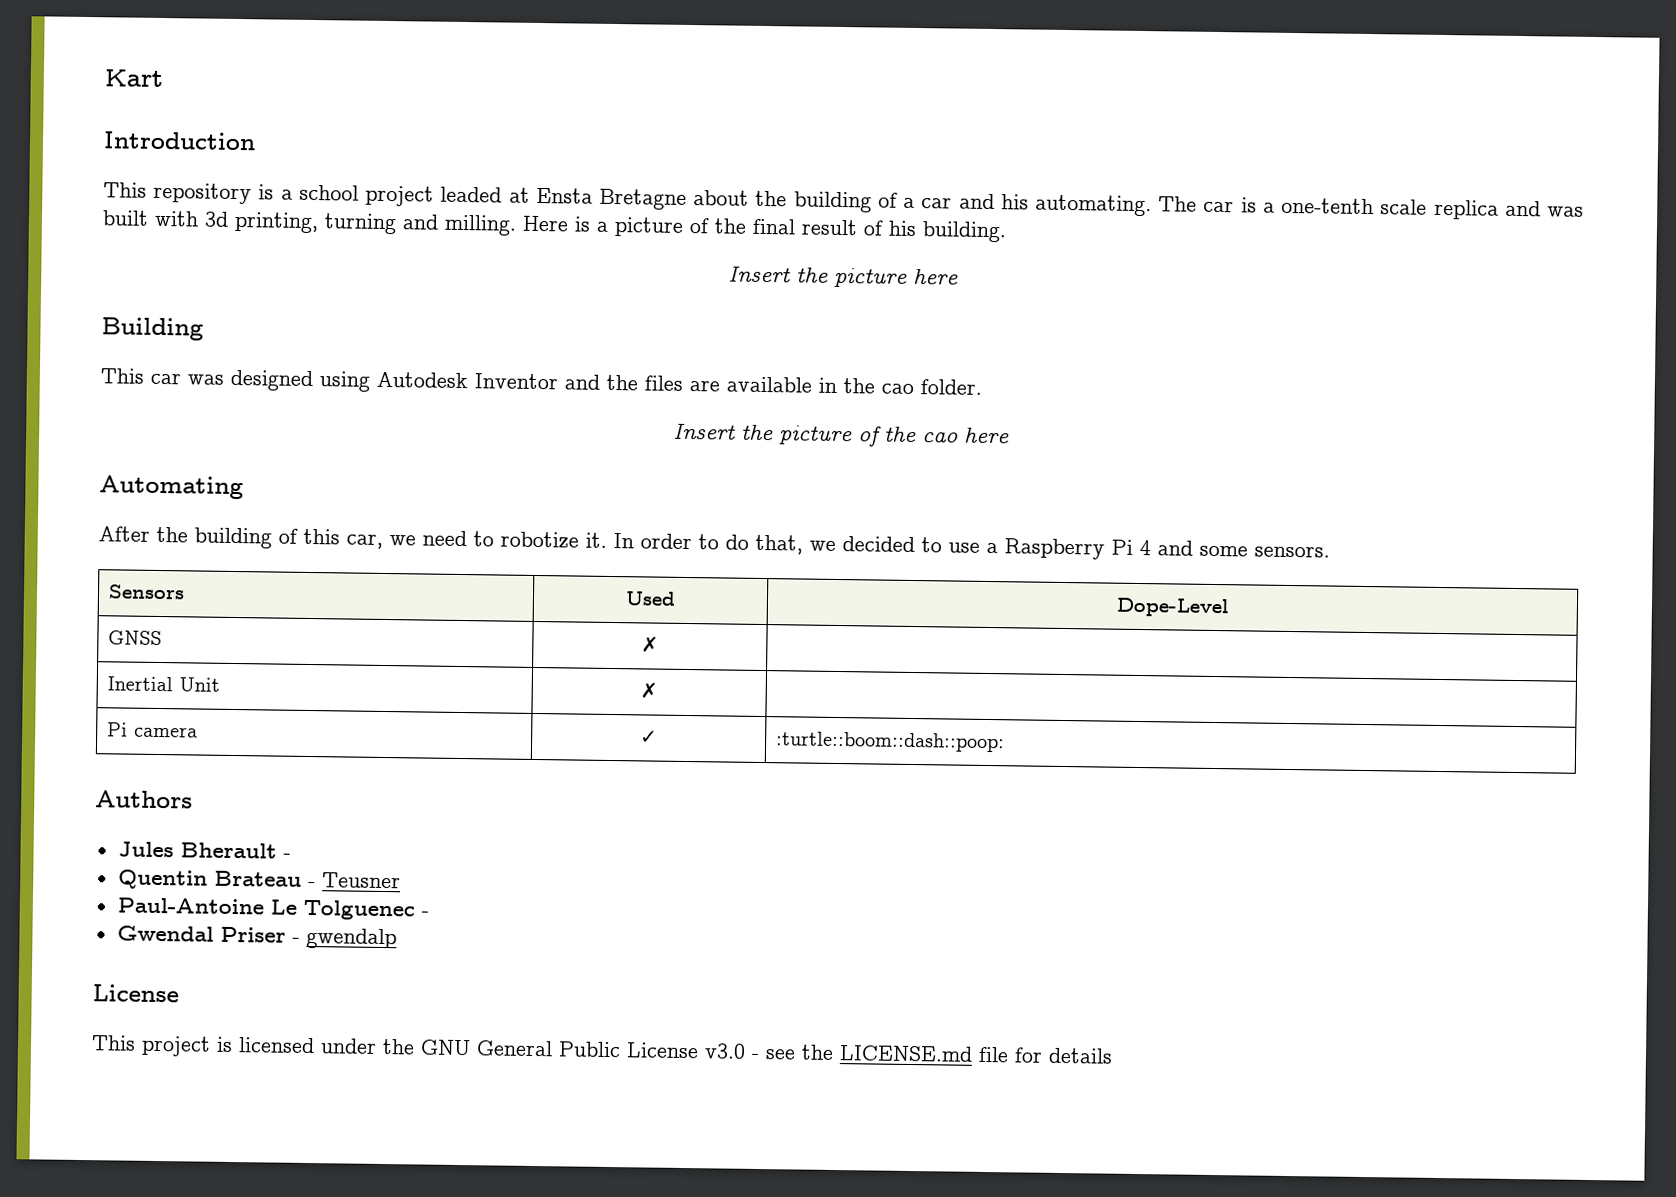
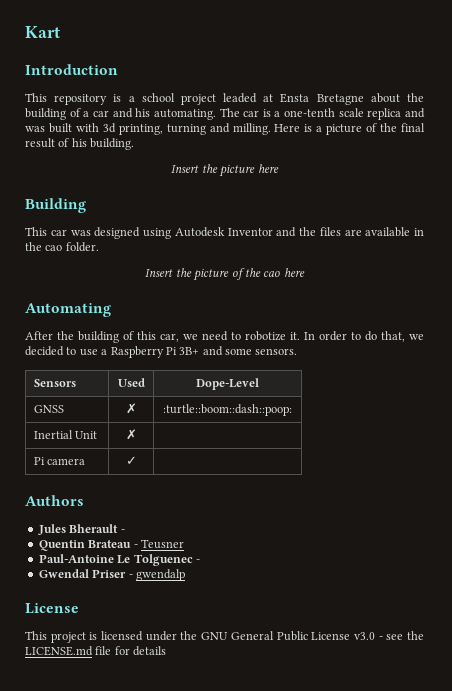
- In order to do that, we decided to use a Raspberry Pi 4 and some sensors.
+ In order to do that, we decided to use a Raspberry Pi 3B+ and some sensors.
- GNSS | ✗ |
+ GNSS | ✗ | :turtle::boom::dash::poop:
- Pi camera | ✓ | :turtle::boom::dash::poop:
+ Pi camera | ✓ |

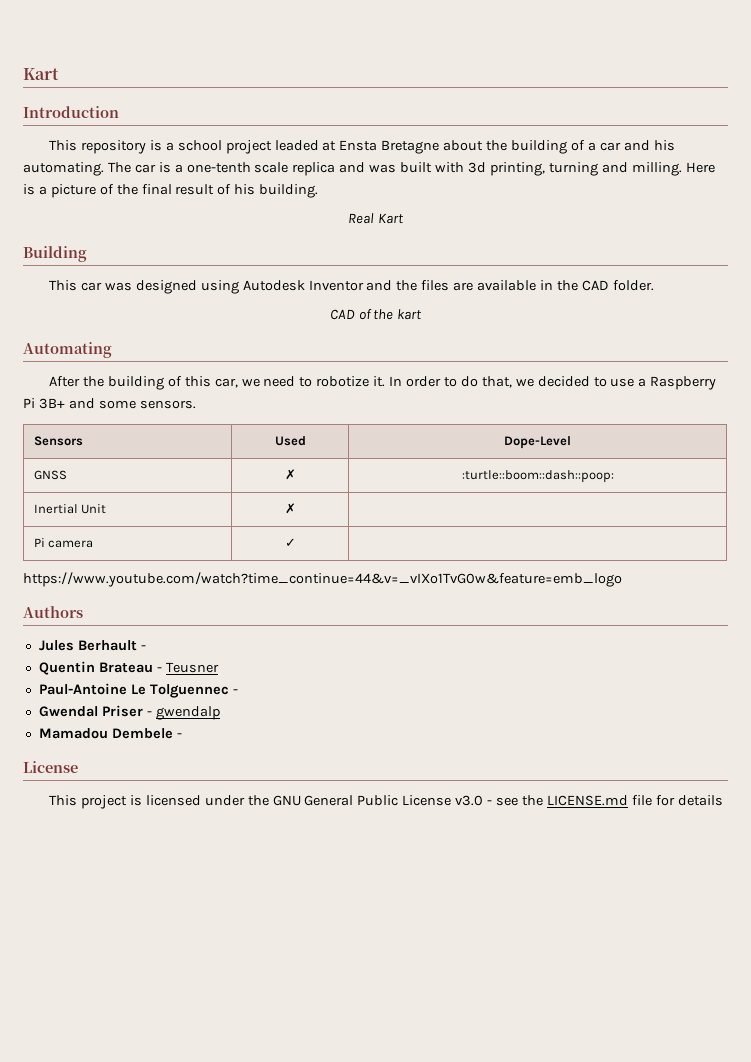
- Insert the picture here
+ Real Kart
- This car was designed using Autodesk Inventor and the files are available in the cao folder.
+ This car was designed using Autodesk Inventor and the files are available in the CAD folder.
- Insert the picture of the cao here
+ CAD of the kart
+ https://www.youtube.com/watch?time_continue=44&v=_vIXo1TvG0w&feature=emb_logo
- Jules Bherault -
+ Jules Berhault -
- Paul-Antoine Le Tolguenec -
+ Paul-Antoine Le Tolguennec -
+ Mamadou Dembele -

